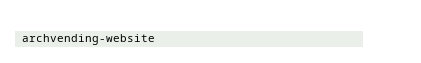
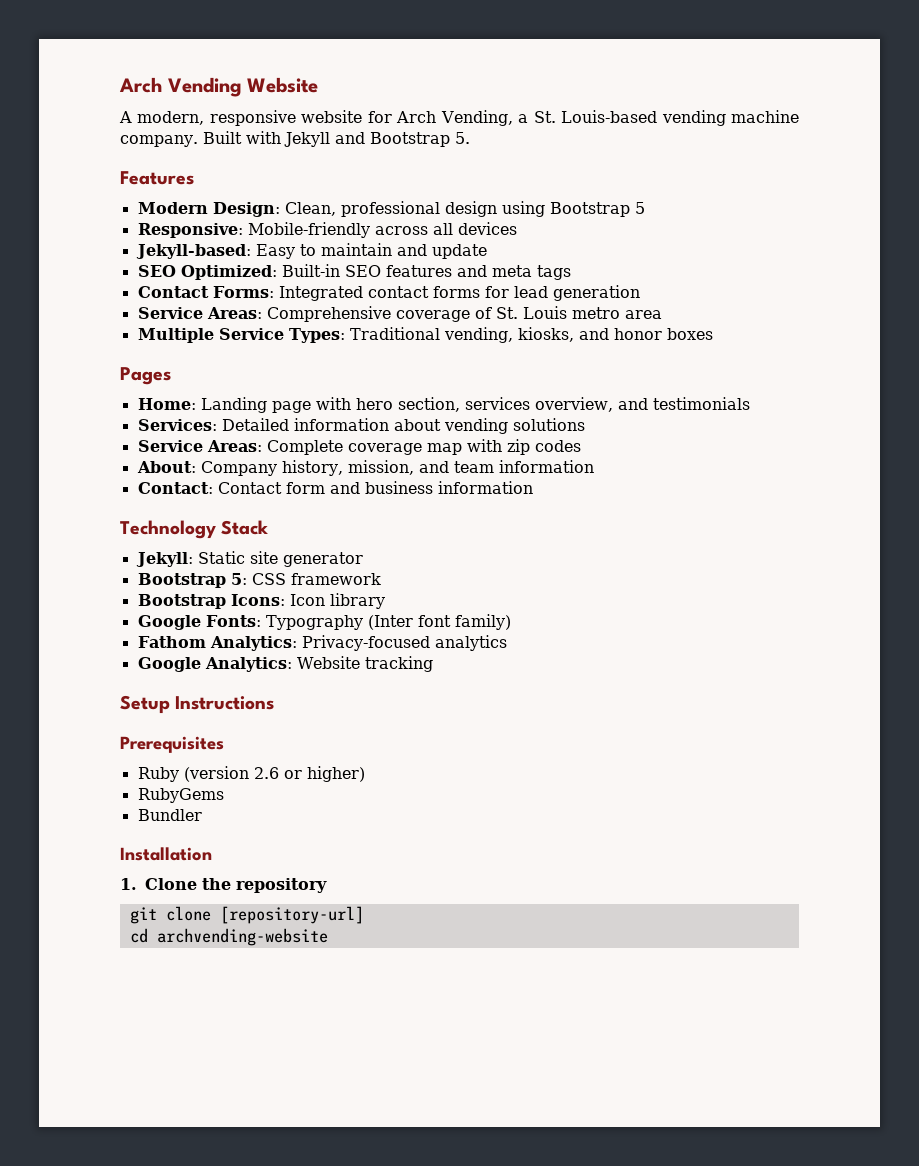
- archvending-website
+ Arch Vending Website
+ A modern, responsive website for Arch Vending, a St. Louis-based vending machine company. Built with Jekyll and Bootstrap 5.
+ Features
+ Modern Design: Clean, professional design using Bootstrap 5
+ Responsive: Mobile-friendly across all devices
+ Jekyll-based: Easy to maintain and update
+ SEO Optimized: Built-in SEO features and meta tags
+ Contact Forms: Integrated contact forms for lead generation
+ Service Areas: Comprehensive coverage of St. Louis metro area
+ Multiple Service Types: Traditional vending, kiosks, and honor boxes
+ Pages
+ Home: Landing page with hero section, services overview, and testimonials
+ Services: Detailed information about vending solutions
+ Service Areas: Complete coverage map with zip codes
+ About: Company history, mission, and team information
+ Contact: Contact form and business information
+ Technology Stack
+ Jekyll: Static site generator
+ Bootstrap 5: CSS framework
+ Bootstrap Icons: Icon library
+ Google Fonts: Typography (Inter font family)
+ Fathom Analytics: Privacy-focused analytics
+ Google Analytics: Website tracking
+ Setup Instructions
+ Prerequisites
+ Ruby (version 2.6 or higher)
+ RubyGems
+ Bundler
+ Installation
+ 1. Clone the repository
+ git clone [repository-url]
+ cd archvending-website

